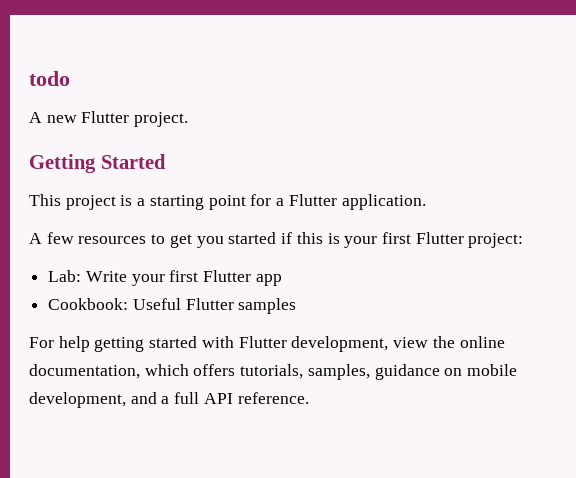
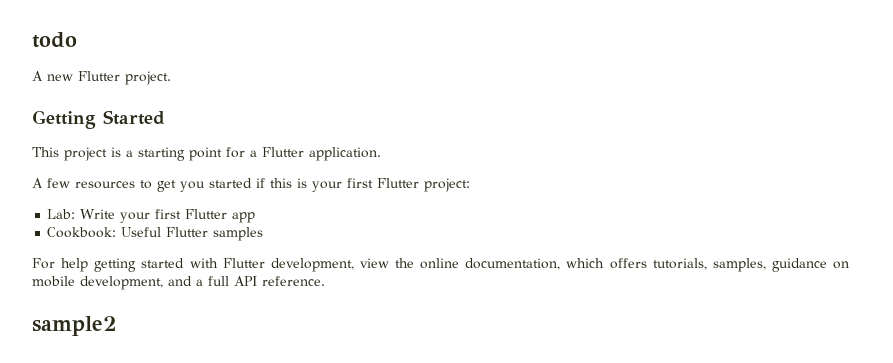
+ sample2

